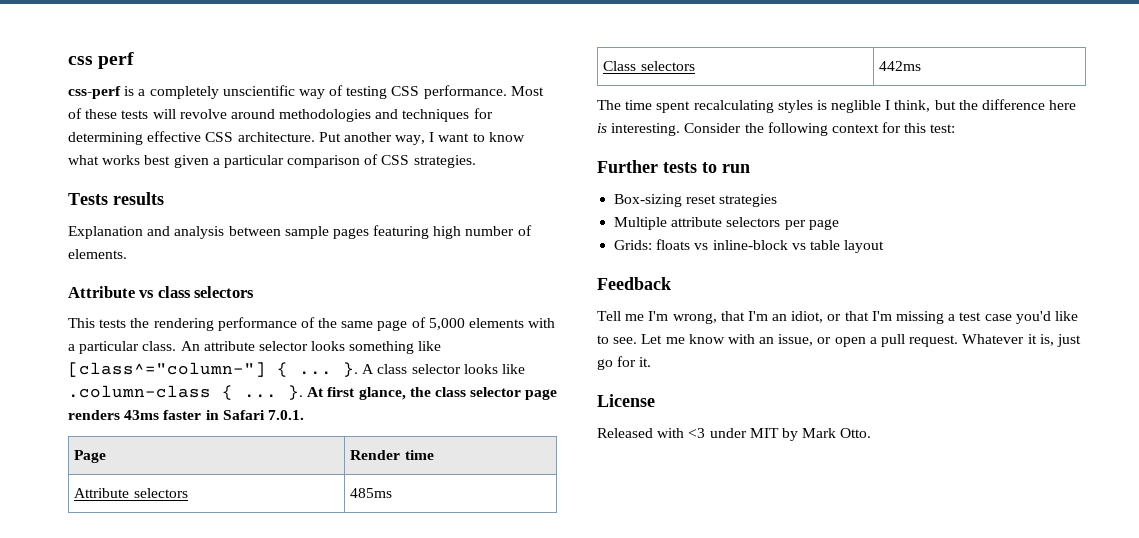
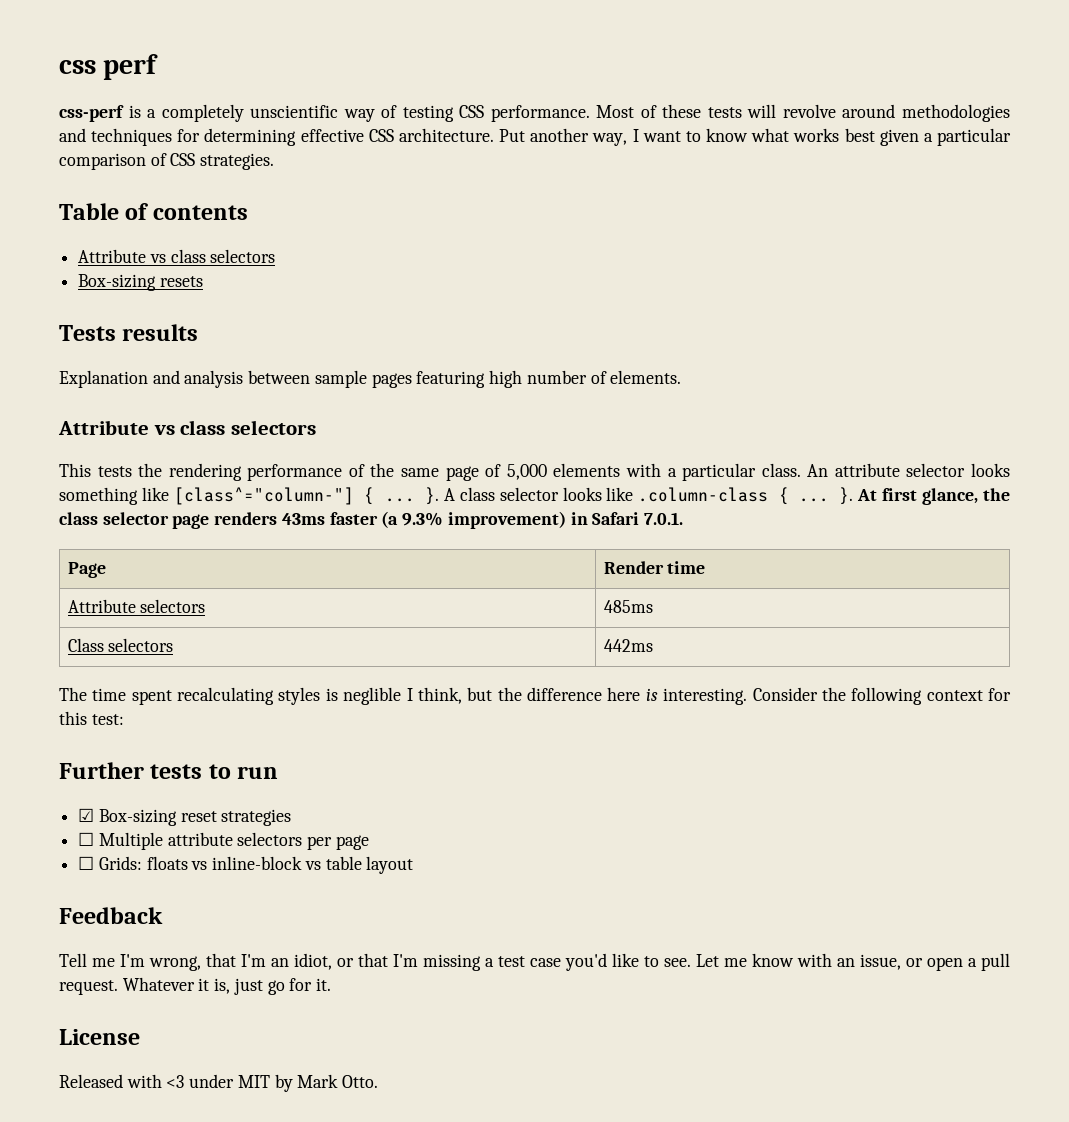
+ Table of contents
+ Attribute vs class selectors
+ Box-sizing resets
- At first glance, the class selector page renders 43ms faster in Safari 7.0.1.
+ At first glance, the class selector page renders 43ms faster (a 9.3% improvement) in Safari 7.0.1.
- Box-sizing reset strategies
+ ☑ Box-sizing reset strategies
- Multiple attribute selectors per page
+ ☐ Multiple attribute selectors per page
- Grids: floats vs inline-block vs table layout
+ ☐ Grids: floats vs inline-block vs table layout

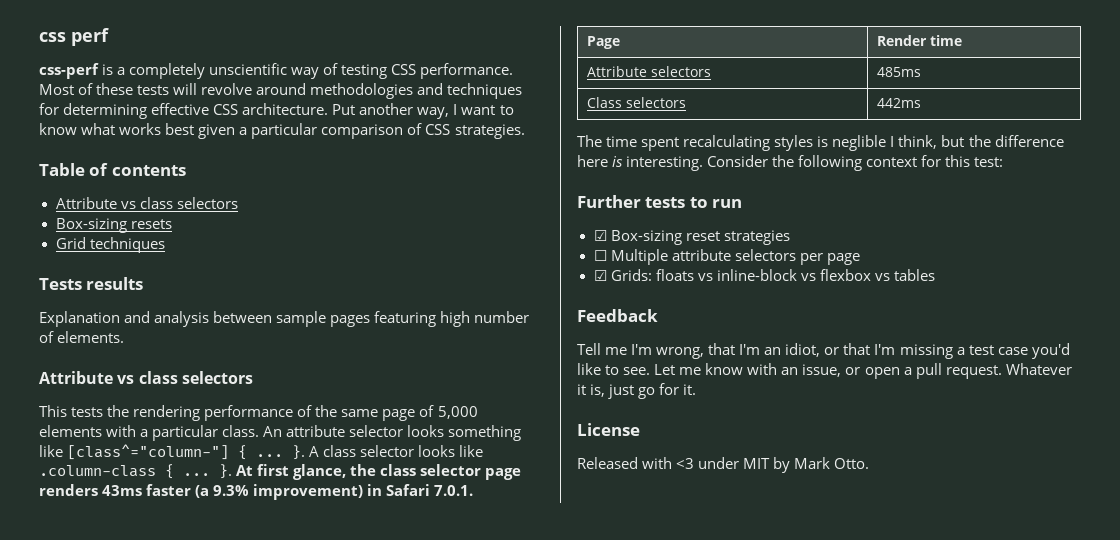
+ Grid techniques
- ☐ Grids: floats vs inline-block vs table layout
+ ☑ Grids: floats vs inline-block vs flexbox vs tables

